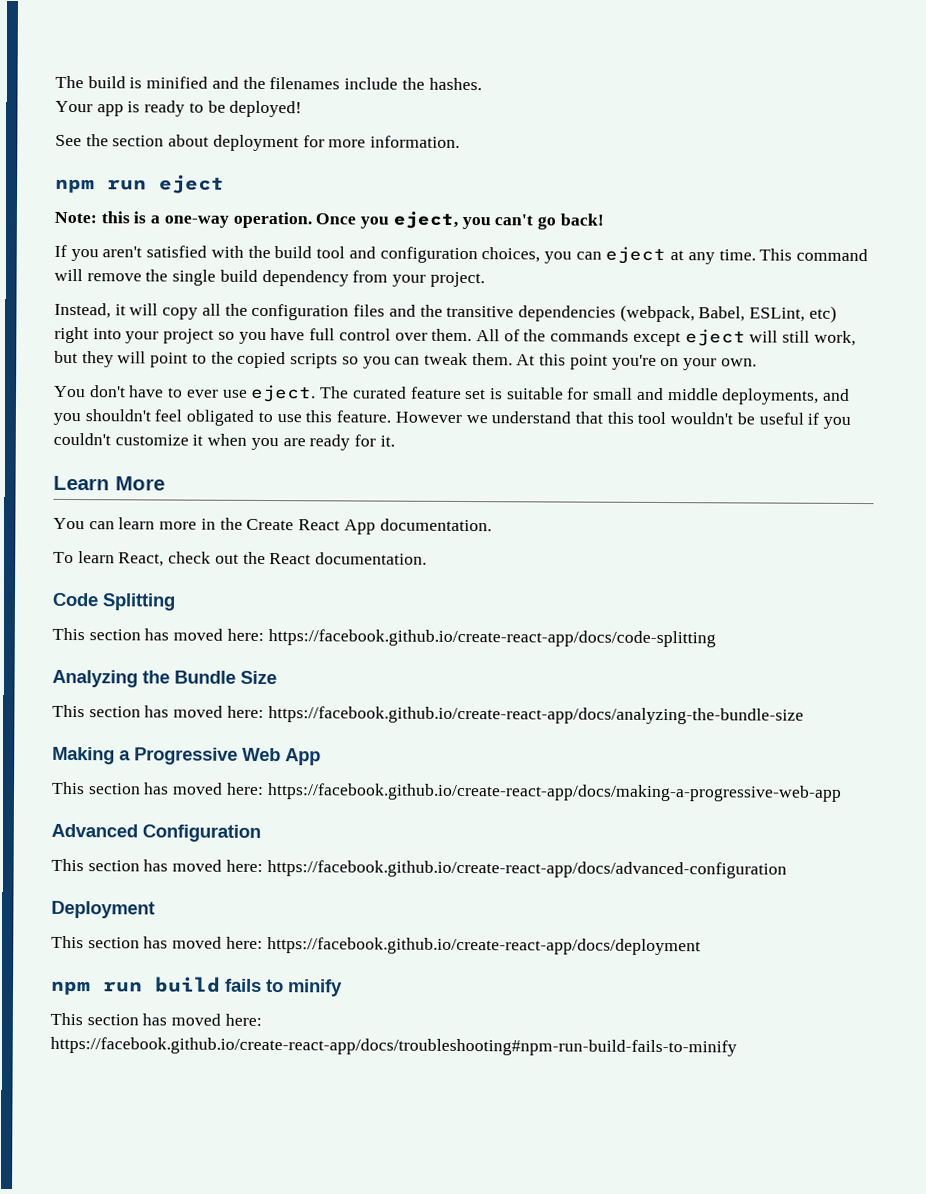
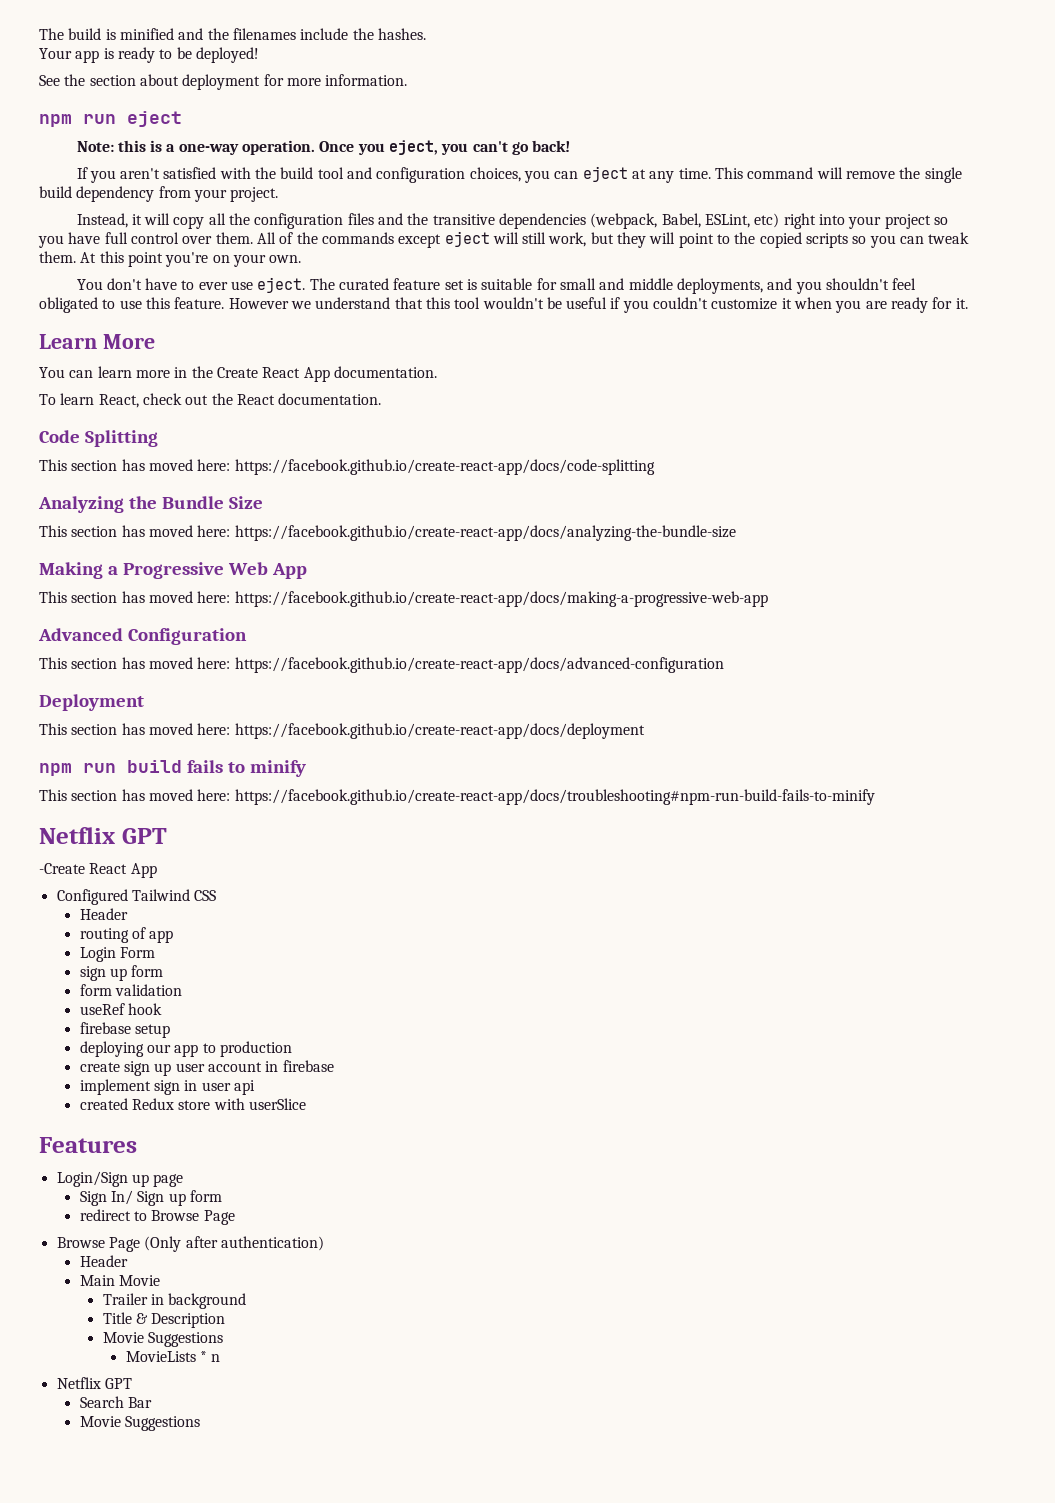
  This section has moved here: https://facebook.github.io/create-react-app/docs/troubleshooting#npm-run-build-fails-to-minify
+ Netflix GPT
+ -Create React App
+ Configured Tailwind CSS
+ Header
+ routing of app
+ Login Form
+ sign up form
+ form validation
+ useRef hook
+ firebase setup
+ deploying our app to production
+ create sign up user account in firebase
+ implement sign in user api
+ created Redux store with userSlice
+ Features
+ Login/Sign up page
+ Sign In/ Sign up form
+ redirect to Browse Page
+ Browse Page (Only after authentication)
+ Header
+ Main Movie
+ Trailer in background
+ Title & Description
+ Movie Suggestions
+ MovieLists * n
+ Netflix GPT
+ Search Bar
+ Movie Suggestions

